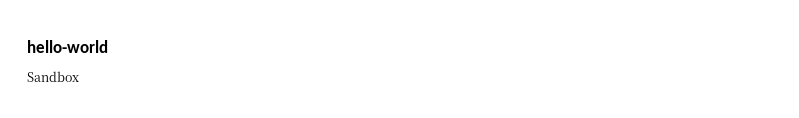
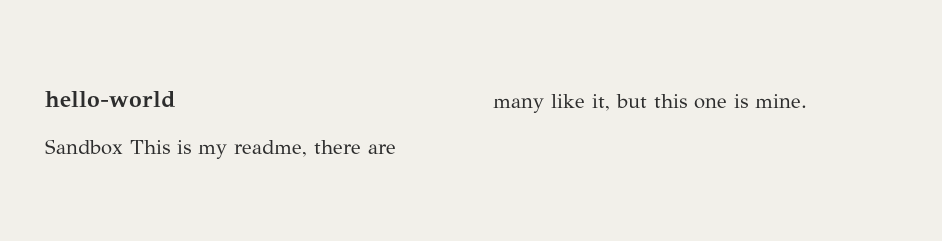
- Sandbox
+ Sandbox This is my readme, there are many like it, but this one is mine.

